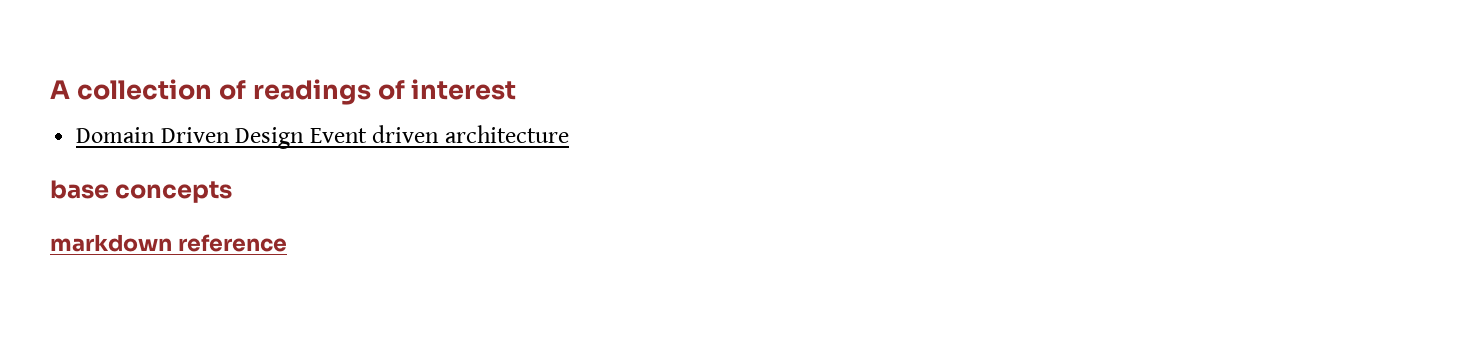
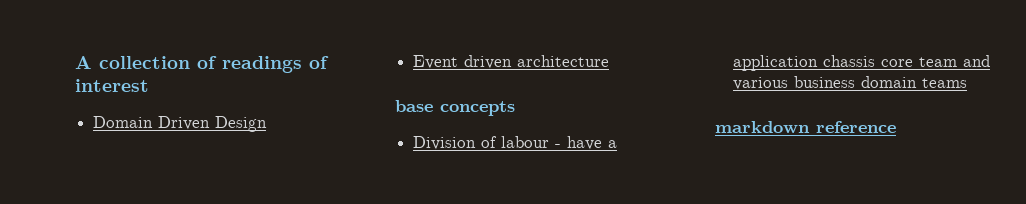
- Domain Driven Design Event driven architecture
+ Domain Driven Design
+ Event driven architecture
+ Division of labour - have a application chassis core team and various business domain teams

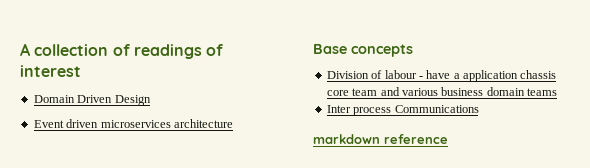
- Event driven architecture
+ Event driven microservices architecture
- base concepts
+ Base concepts
+ Inter process Communications

